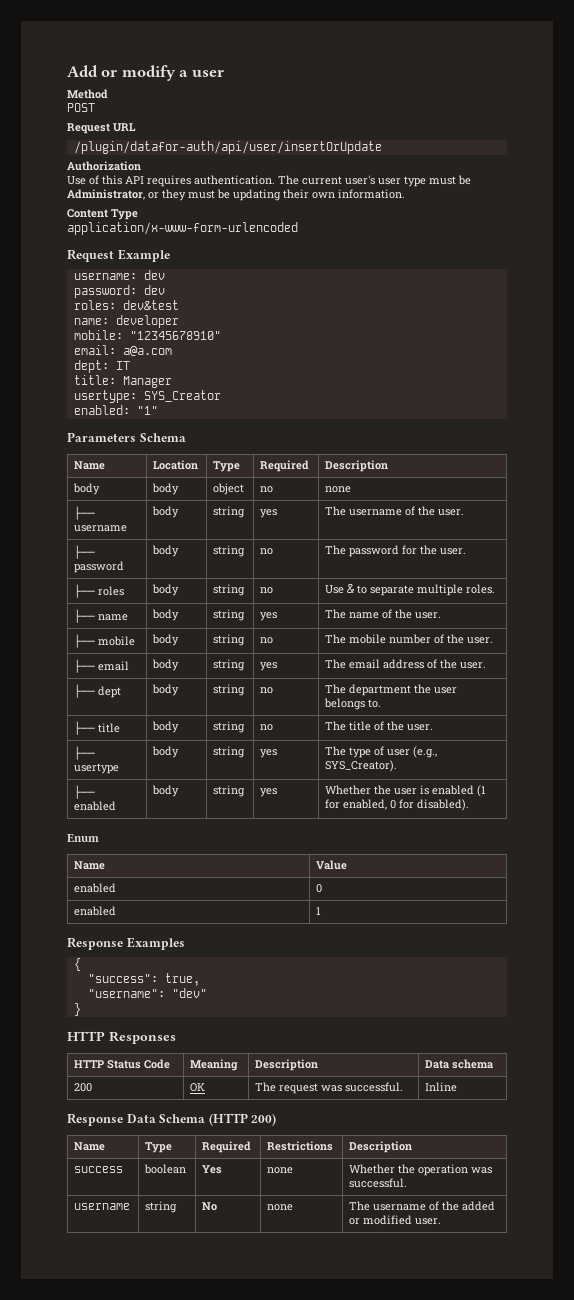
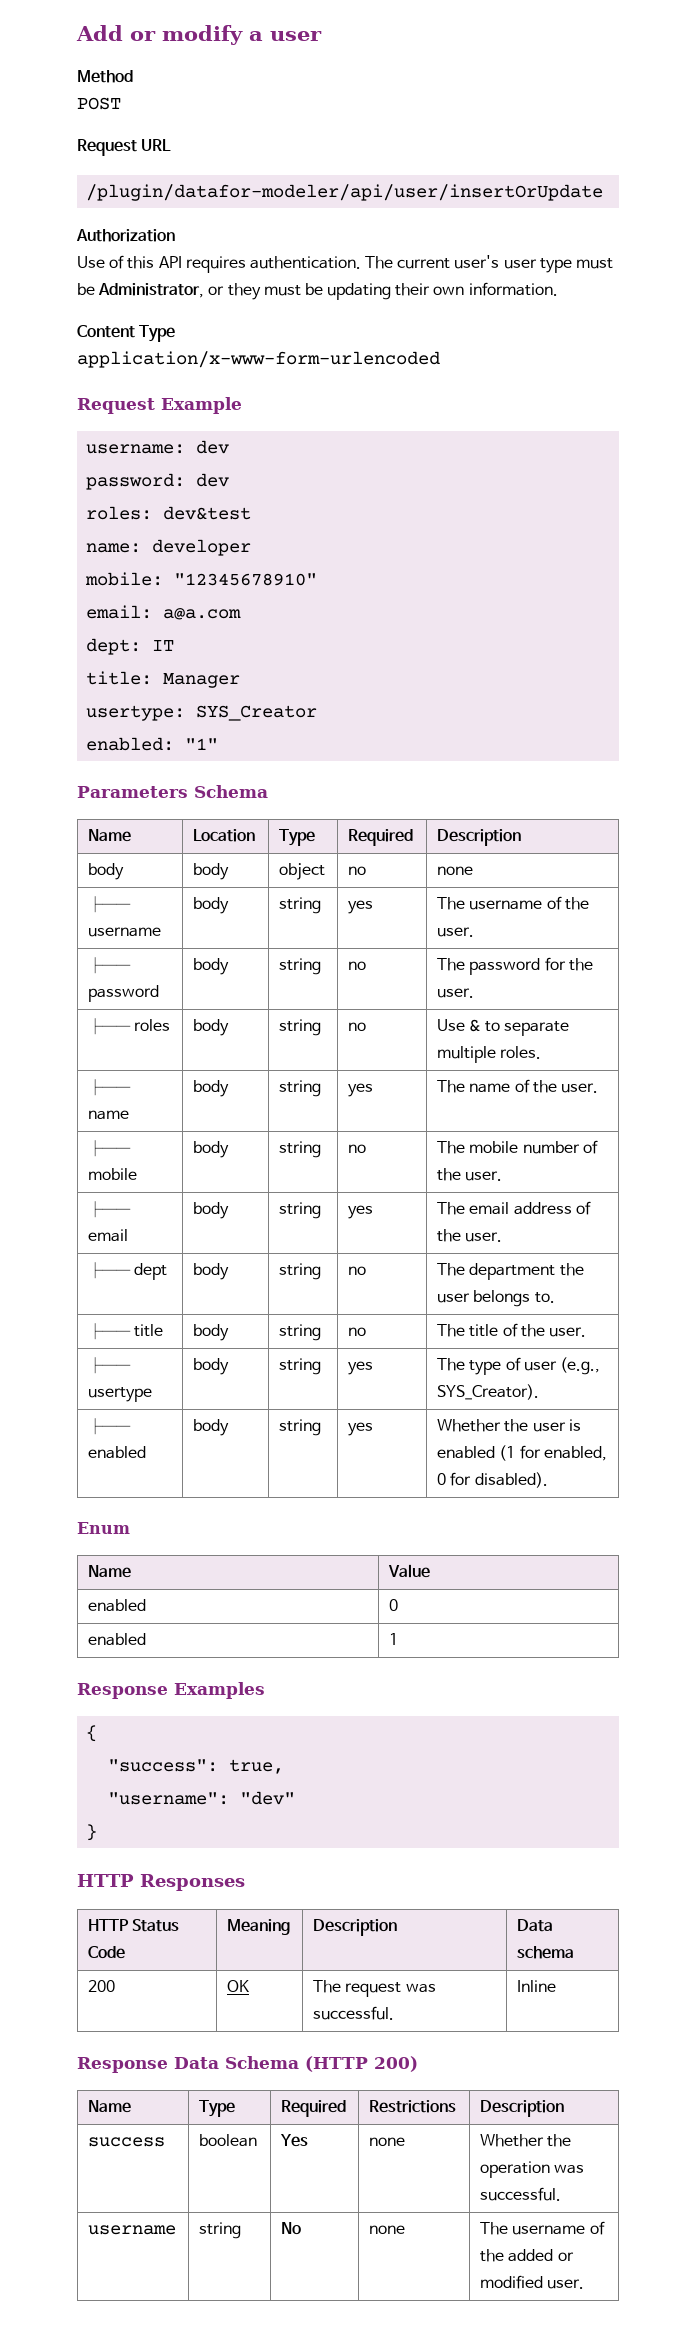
- /plugin/datafor-auth/api/user/insertOrUpdate
+ /plugin/datafor-modeler/api/user/insertOrUpdate

